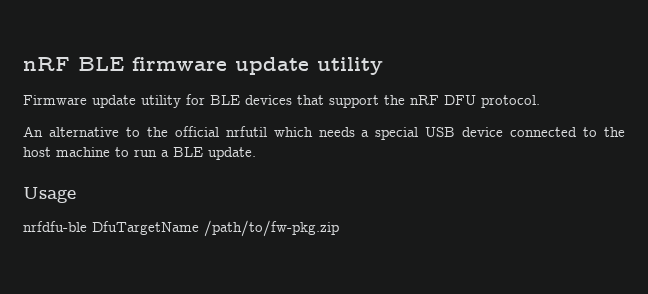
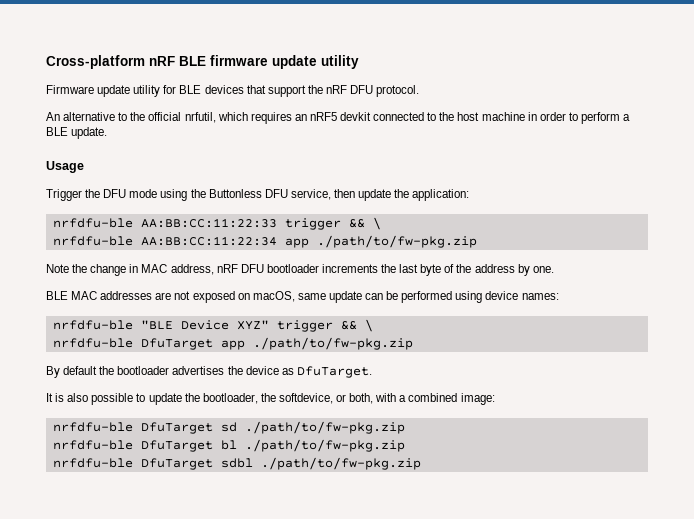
- nRF BLE firmware update utility
+ Cross-platform nRF BLE firmware update utility
- An alternative to the official nrfutil which needs a special USB device connected to the host machine to run a BLE update.
+ An alternative to the official nrfutil, which requires an nRF5 devkit connected to the host machine in order to perform a BLE update.
- nrfdfu-ble DfuTargetName /path/to/fw-pkg.zip
+ Trigger the DFU mode using the Buttonless DFU service, then update the application:
+ nrfdfu-ble AA:BB:CC:11:22:33 trigger && \
+ nrfdfu-ble AA:BB:CC:11:22:34 app ./path/to/fw-pkg.zip
+ Note the change in MAC address, nRF DFU bootloader increments the last byte of the address by one.
+ BLE MAC addresses are not exposed on macOS, same update can be performed using device names:
+ nrfdfu-ble "BLE Device XYZ" trigger && \
+ nrfdfu-ble DfuTarget app ./path/to/fw-pkg.zip
+ By default the bootloader advertises the device as DfuTarget.
+ It is also possible to update the bootloader, the softdevice, or both, with a combined image:
+ nrfdfu-ble DfuTarget sd ./path/to/fw-pkg.zip
+ nrfdfu-ble DfuTarget bl ./path/to/fw-pkg.zip
+ nrfdfu-ble DfuTarget sdbl ./path/to/fw-pkg.zip

